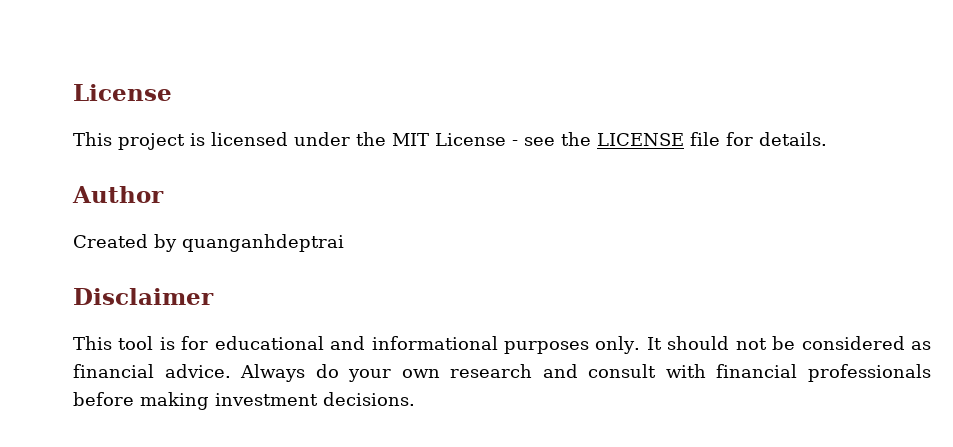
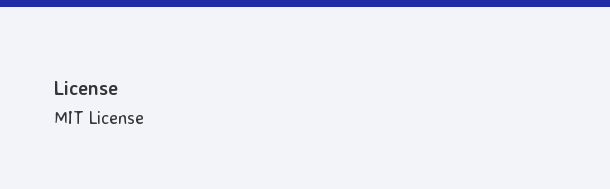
- This project is licensed under the MIT License - see the LICENSE file for details.
- Author
- Created by quanganhdeptrai
- Disclaimer
- This tool is for educational and informational purposes only. It should not be considered as financial advice. Always do your own research and consult with financial professionals before making investment decisions.
+ MIT License

